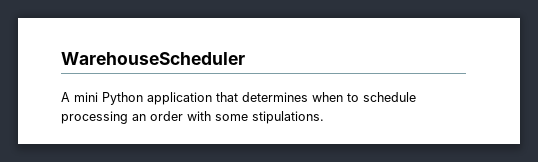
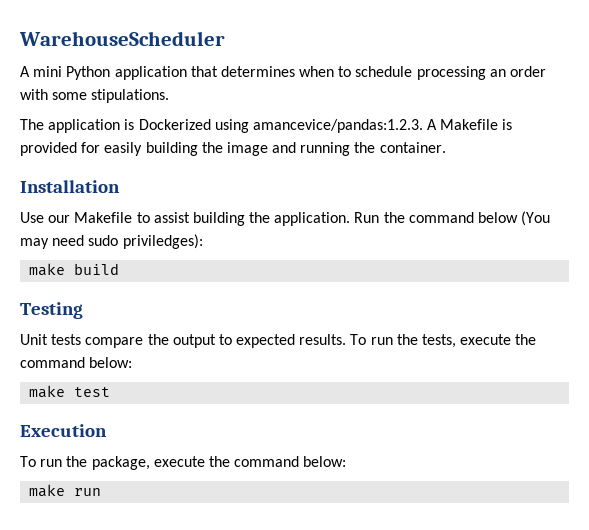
+ The application is Dockerized using amancevice/pandas:1.2.3. A Makefile is provided for easily building the image and running the container.
+ Installation
+ Use our Makefile to assist building the application. Run the command below (You may need sudo priviledges):
+ make build
+ Testing
+ Unit tests compare the output to expected results. To run the tests, execute the command below:
+ make test
+ Execution
+ To run the package, execute the command below:
+ make run

